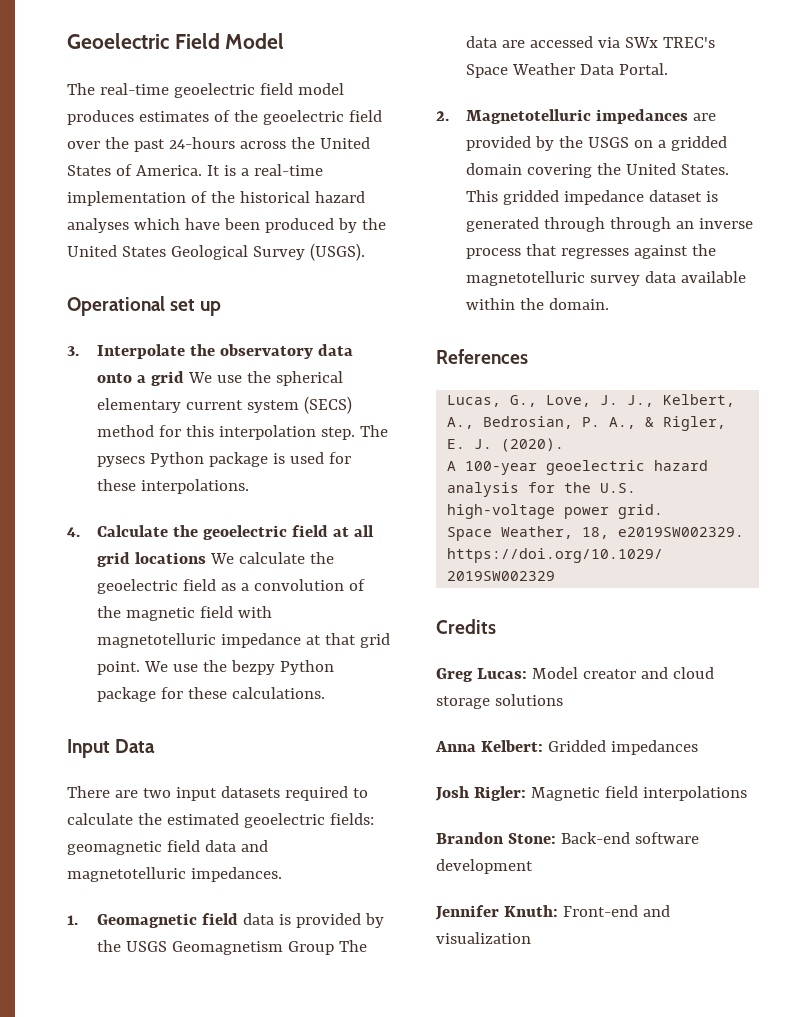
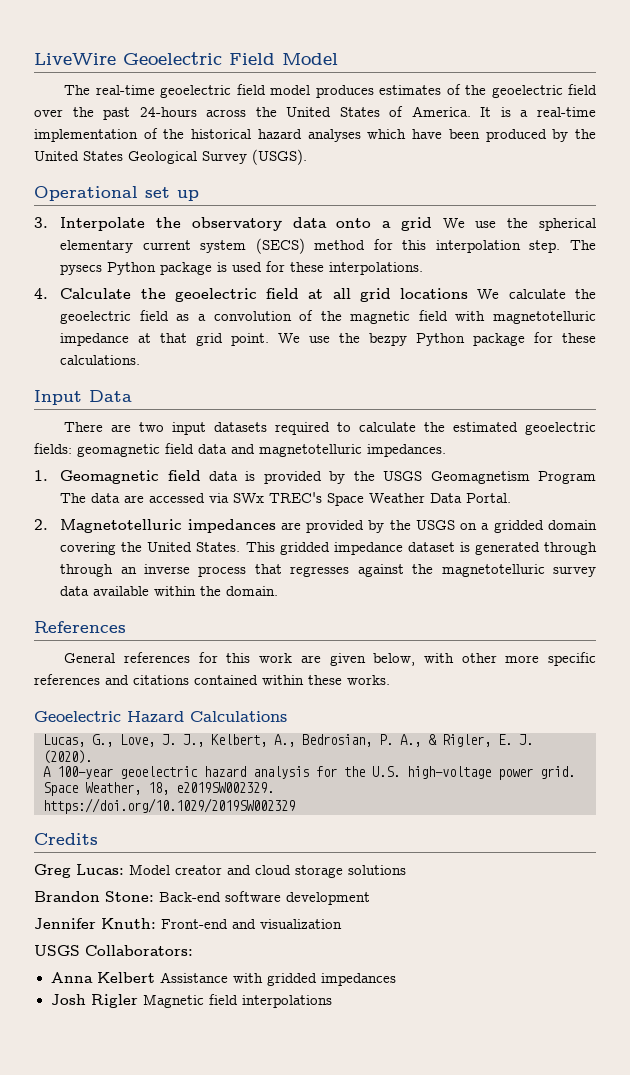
- Geoelectric Field Model
+ LiveWire Geoelectric Field Model
- 1. Geomagnetic field data is provided by the USGS Geomagnetism Group The data are accessed via SWx TREC's Space Weather Data Portal.
+ 1. Geomagnetic field data is provided by the USGS Geomagnetism Program The data are accessed via SWx TREC's Space Weather Data Portal.
+ General references for this work are given below, with other more specific references and citations contained within these works.
+ Geoelectric Hazard Calculations
- Anna Kelbert: Gridded impedances
- Josh Rigler: Magnetic field interpolations
+ USGS Collaborators:
+ Anna Kelbert Assistance with gridded impedances
+ Josh Rigler Magnetic field interpolations

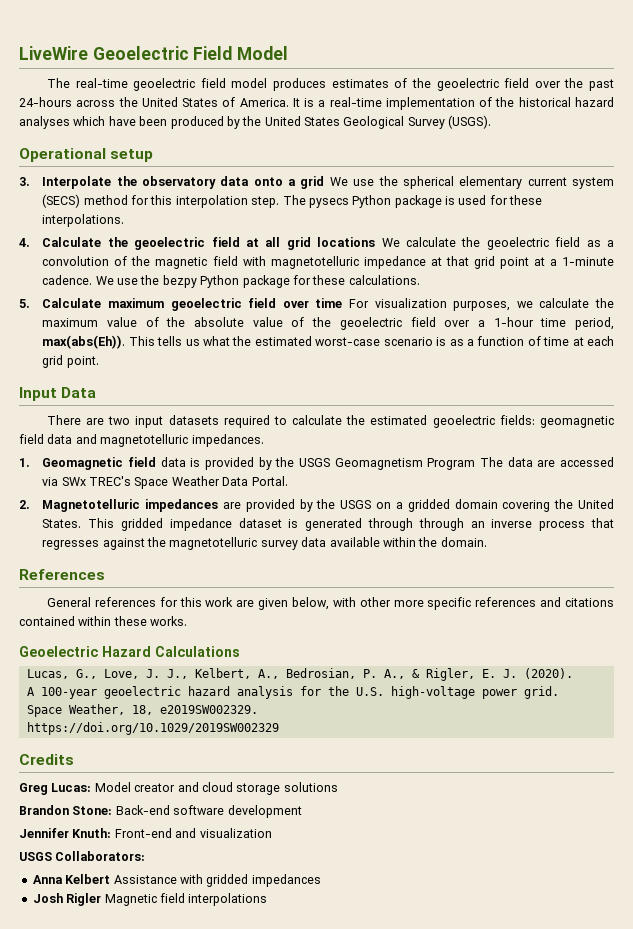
- Operational set up
+ Operational setup
- 4. Calculate the geoelectric field at all grid locations We calculate the geoelectric field as a convolution of the magnetic field with magnetotelluric impedance at that grid point.
+ 4. Calculate the geoelectric field at all grid locations We calculate the geoelectric field as a convolution of the magnetic field with magnetotelluric impedance at that grid point at a 1-minute cadence.
+ 5. Calculate maximum geoelectric field over time For visualization purposes, we calculate the maximum value of the absolute value of the geoelectric field over a 1-hour time period, max(abs(Eh)). This tells us what the estimated worst-case scenario is as a function of time at each grid point.

